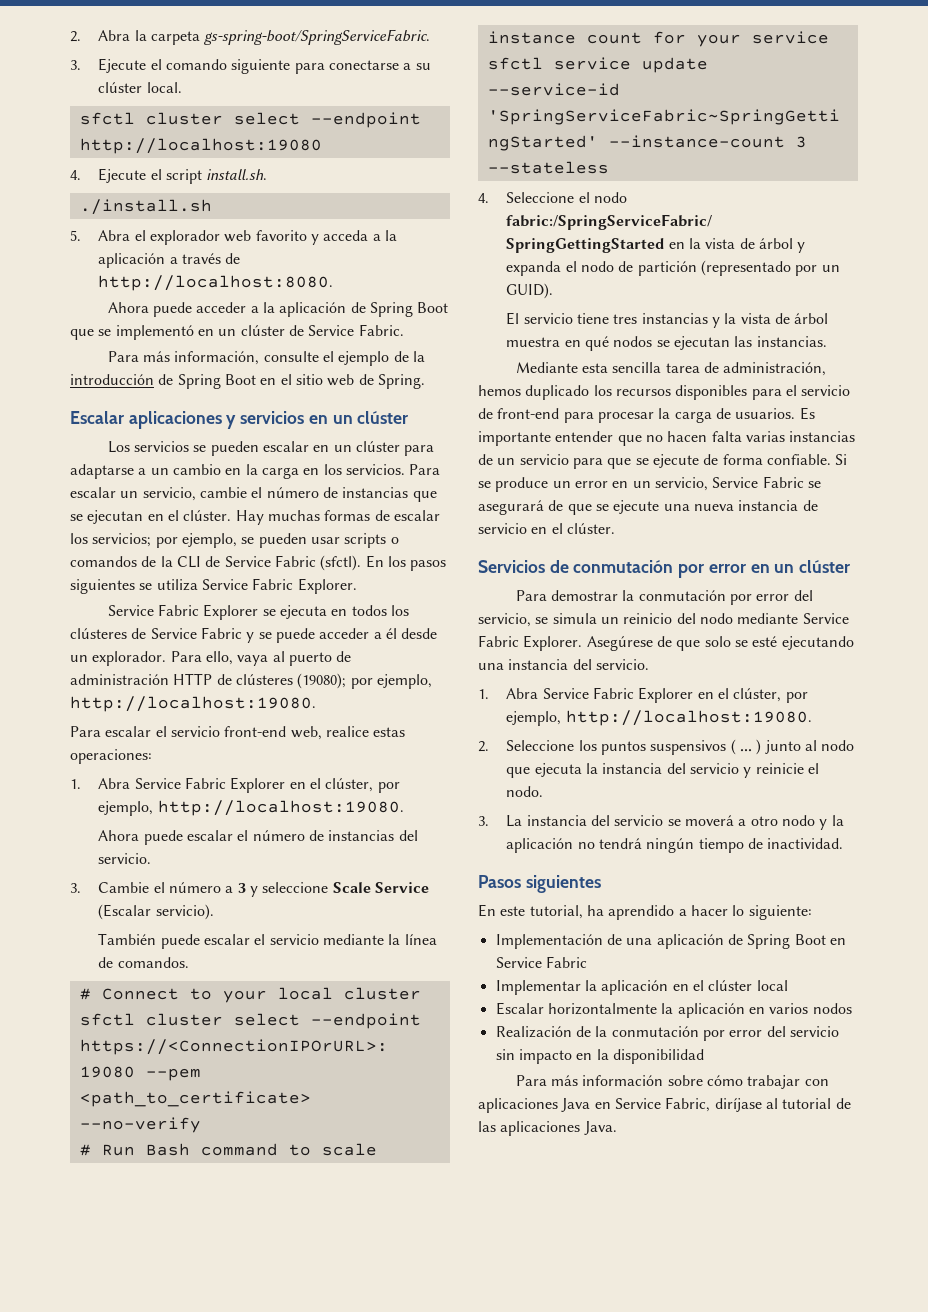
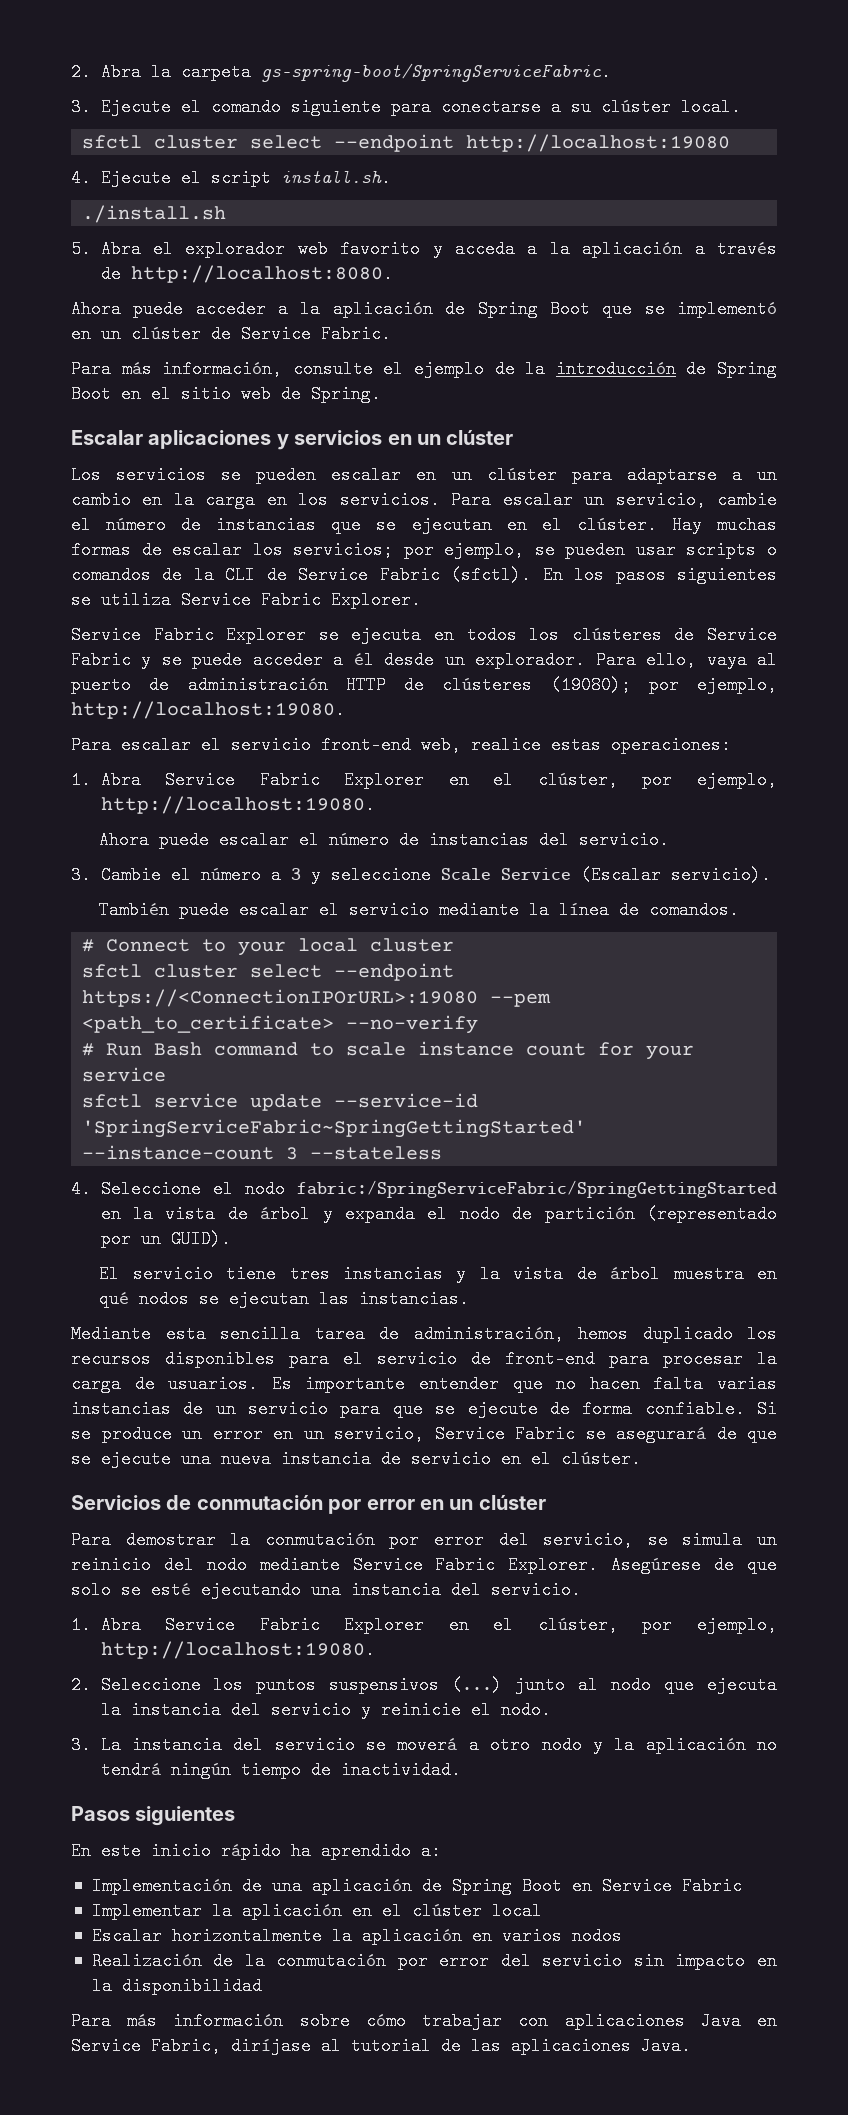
- 2. Seleccione los puntos suspensivos ( ... ) junto al nodo que ejecuta la instancia del servicio y reinicie el nodo.
+ 2. Seleccione los puntos suspensivos (...) junto al nodo que ejecuta la instancia del servicio y reinicie el nodo.
- En este tutorial, ha aprendido a hacer lo siguiente:
+ En este inicio rápido ha aprendido a:

